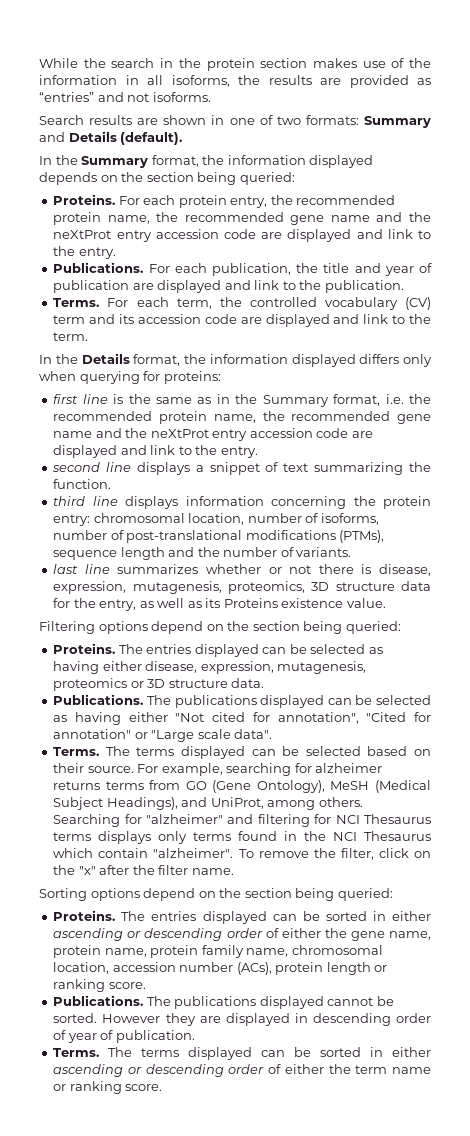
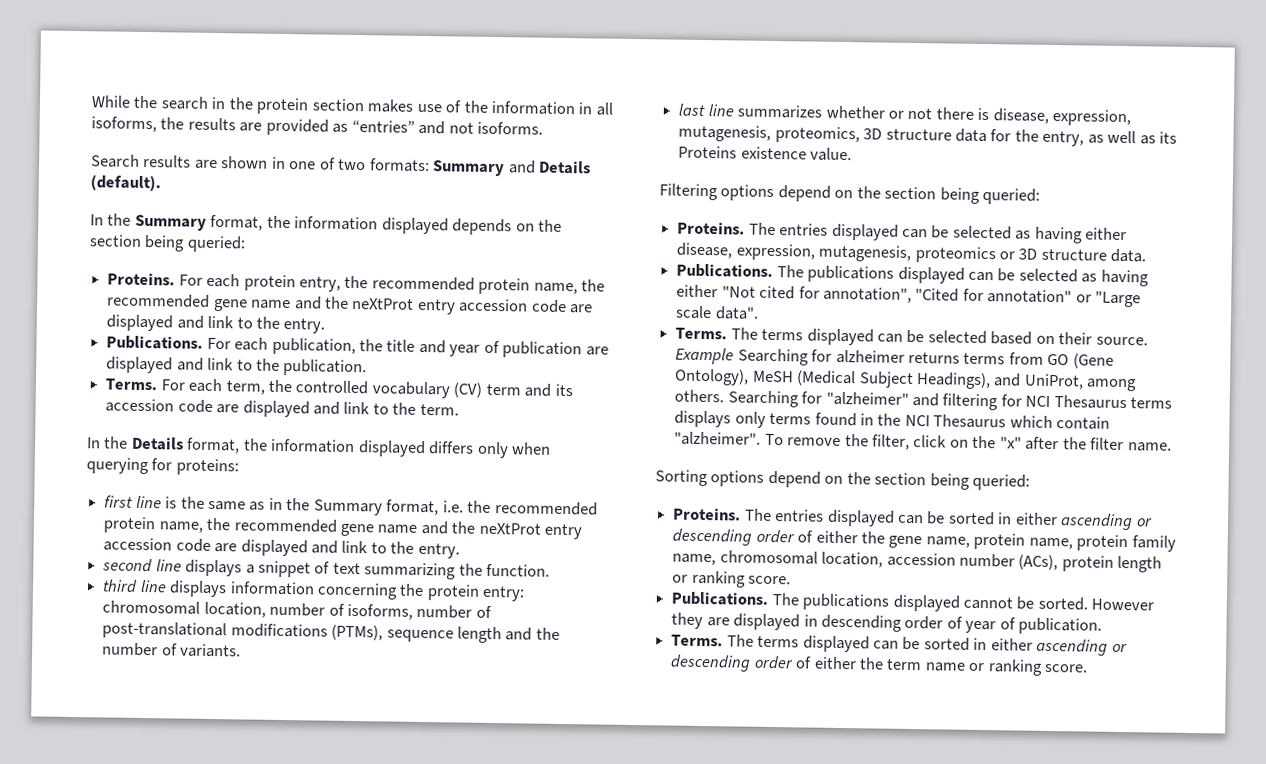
- For example, searching for alzheimer returns terms from GO (Gene Ontology), MeSH (Medical Subject Headings), and UniProt, among others.
+ Example Searching for alzheimer returns terms from GO (Gene Ontology), MeSH (Medical Subject Headings), and UniProt, among others.

